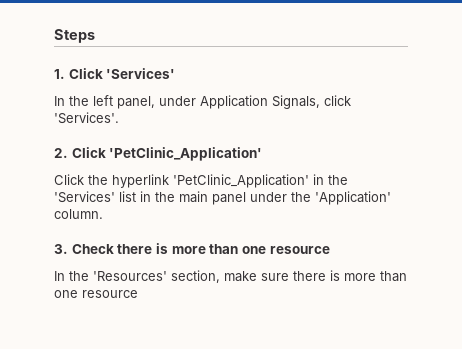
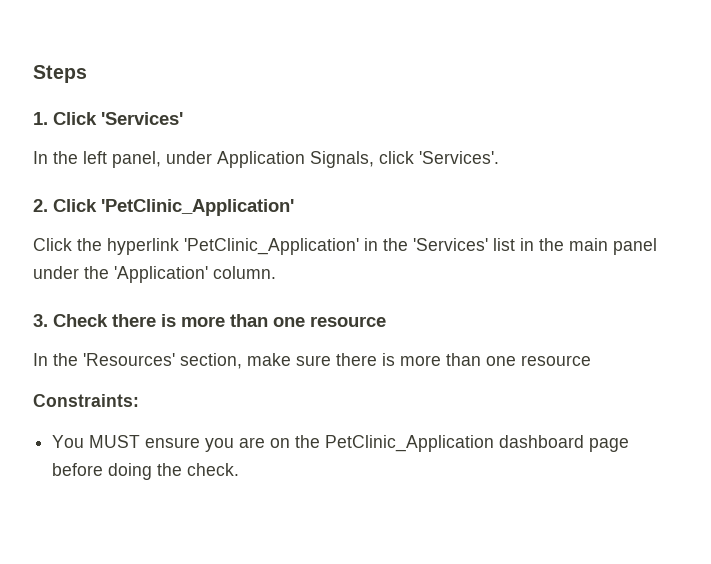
+ Constraints:
+ You MUST ensure you are on the PetClinic_Application dashboard page before doing the check.

